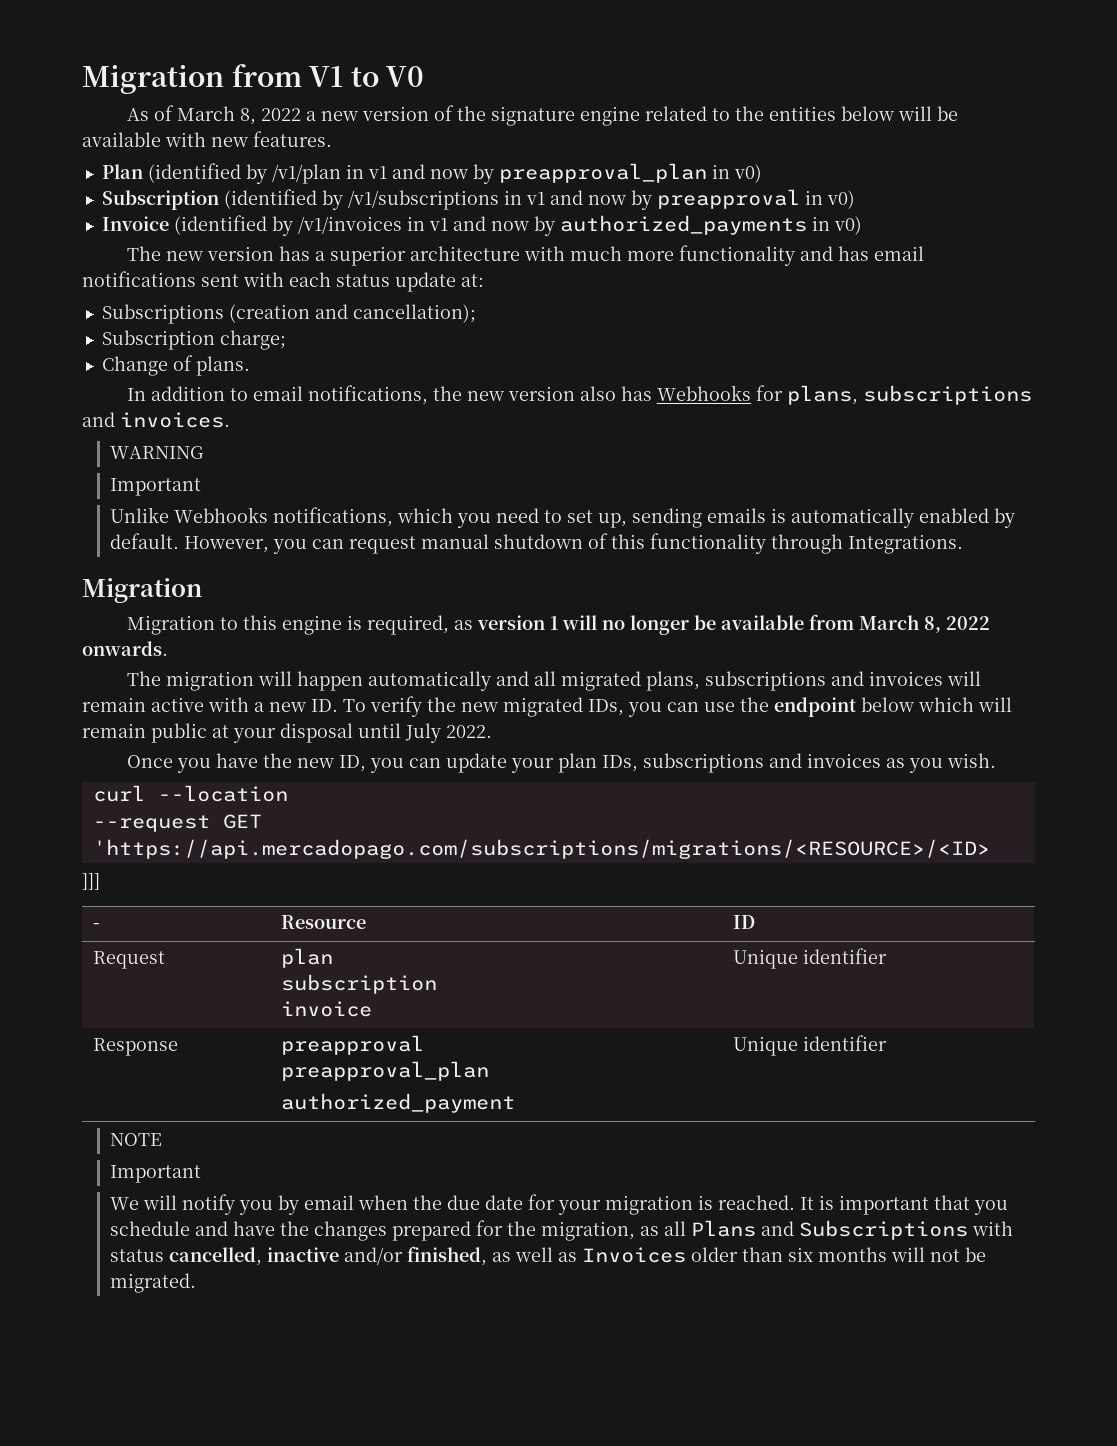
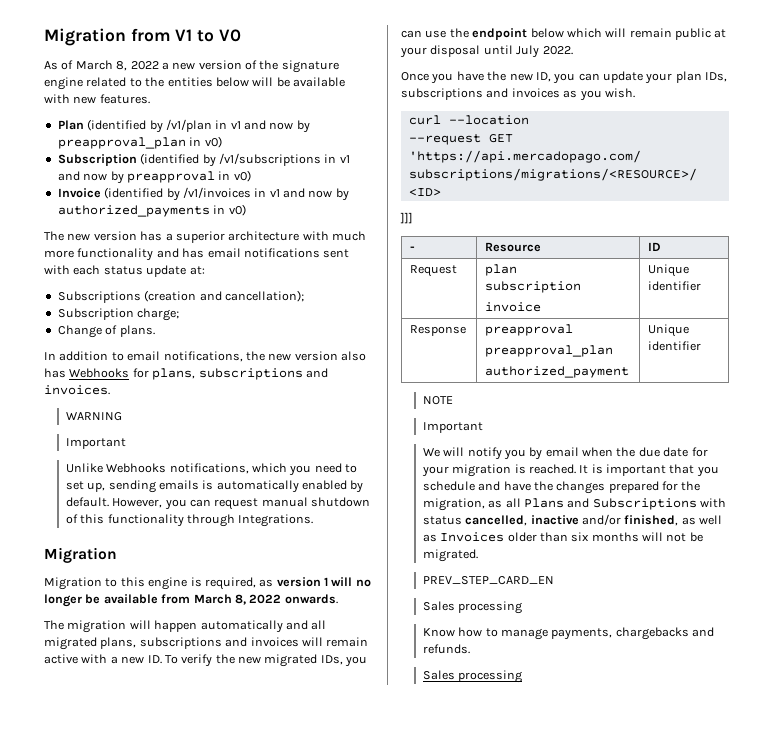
+ PREV_STEP_CARD_EN
+ Sales processing
+ Know how to manage payments, chargebacks and refunds.
+ Sales processing

